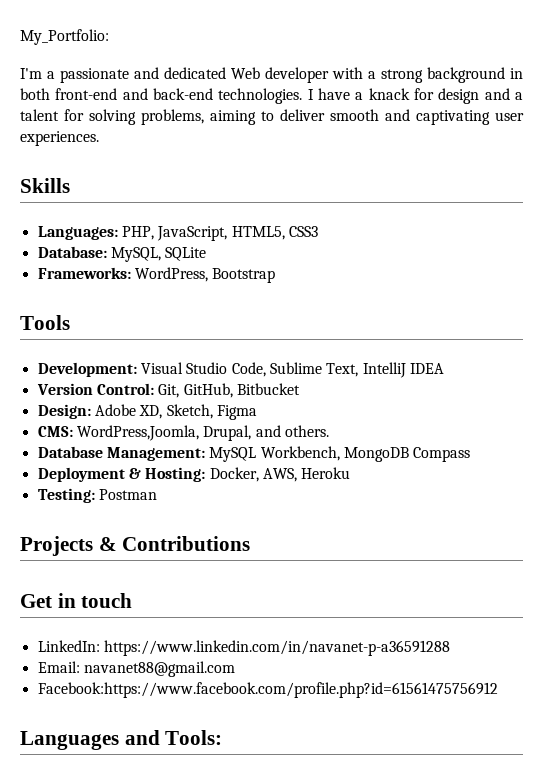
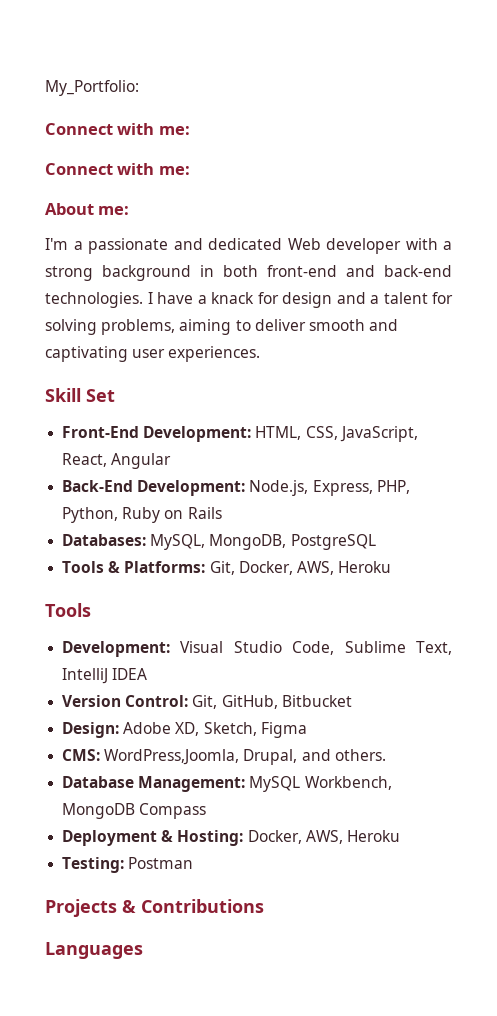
  My_Portfolio:
+ Connect with me:
+ Connect with me:
+ About me:
- Skills
- Languages: PHP, JavaScript, HTML5, CSS3
- Database: MySQL, SQLite
- Frameworks: WordPress, Bootstrap
+ Skill Set
+ Front-End Development: HTML, CSS, JavaScript, React, Angular
+ Back-End Development: Node.js, Express, PHP, Python, Ruby on Rails
+ Databases: MySQL, MongoDB, PostgreSQL
+ Tools & Platforms: Git, Docker, AWS, Heroku
- Get in touch
- LinkedIn: https://www.linkedin.com/in/navanet-p-a36591288
- Email: navanet88@gmail.com
- Facebook:https://www.facebook.com/profile.php?id=61561475756912
- Languages and Tools:
+ Languages

